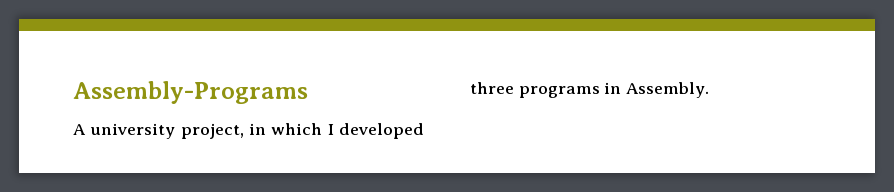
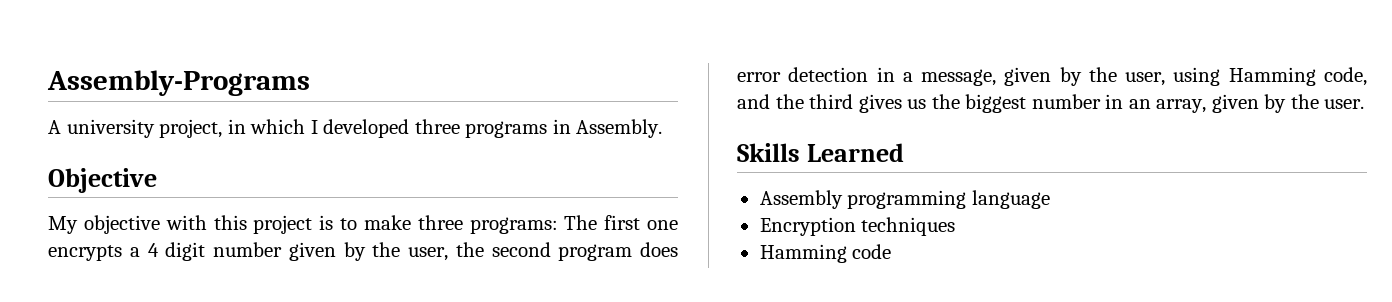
+ Objective
+ My objective with this project is to make three programs: The first one encrypts a 4 digit number given by the user, the second program does error detection in a message, given by the user, using Hamming code, and the third gives us the biggest number in an array, given by the user.
+ Skills Learned
+ Assembly programming language
+ Encryption techniques
+ Hamming code

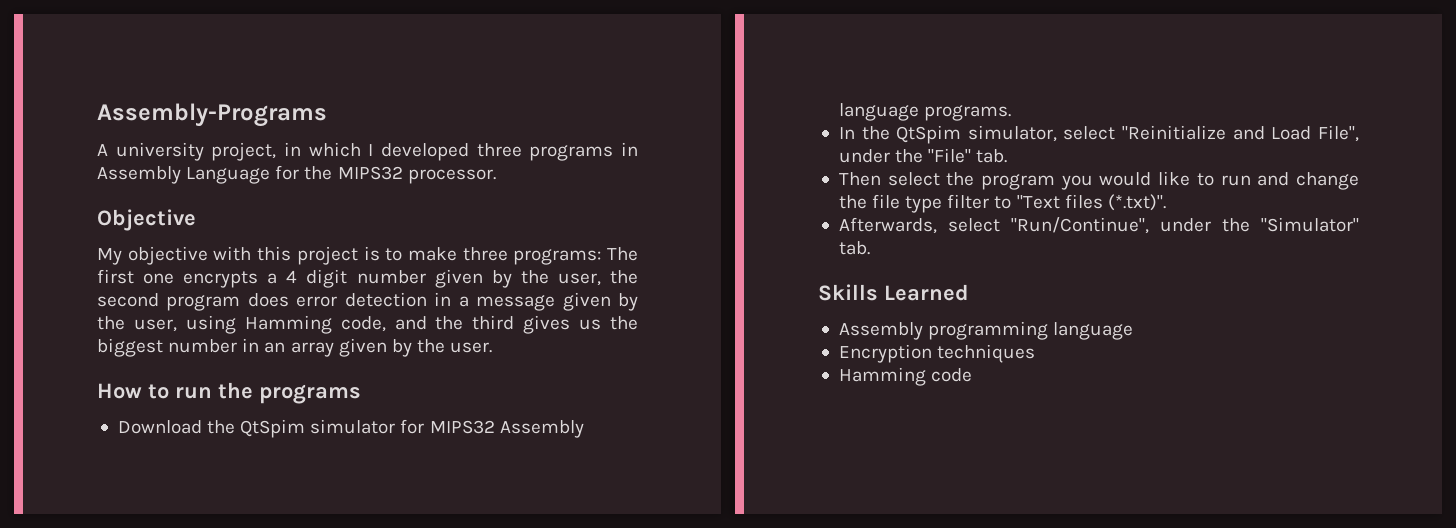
- A university project, in which I developed three programs in Assembly.
+ A university project, in which I developed three programs in Assembly Language for the MIPS32 processor.
- My objective with this project is to make three programs: The first one encrypts a 4 digit number given by the user, the second program does error detection in a message, given by the user, using Hamming code, and the third gives us the biggest number in an array, given by the user.
+ My objective with this project is to make three programs: The first one encrypts a 4 digit number given by the user, the second program does error detection in a message given by the user, using Hamming code, and the third gives us the biggest number in an array given by the user.
+ How to run the programs
+ Download the QtSpim simulator for MIPS32 Assembly language programs.
+ In the QtSpim simulator, select "Reinitialize and Load File", under the "File" tab.
+ Then select the program you would like to run and change the file type filter to "Text files (*.txt)".
+ Afterwards, select "Run/Continue", under the "Simulator" tab.

